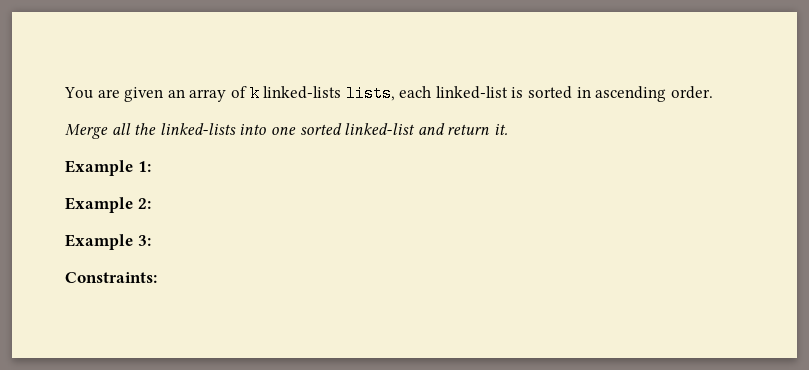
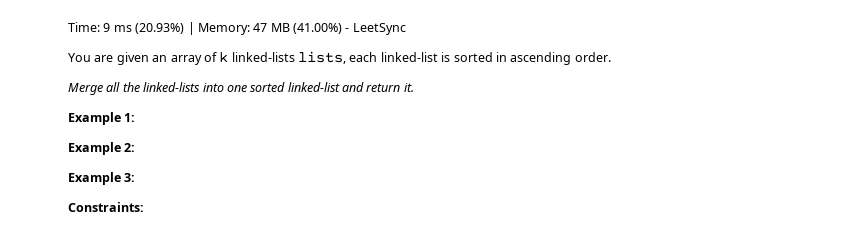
+ Time: 9 ms (20.93%) | Memory: 47 MB (41.00%) - LeetSync

